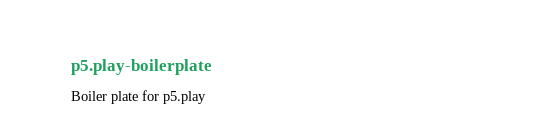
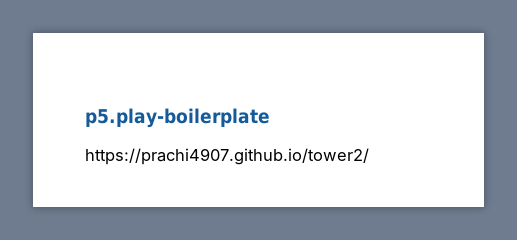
- Boiler plate for p5.play
+ https://prachi4907.github.io/tower2/

